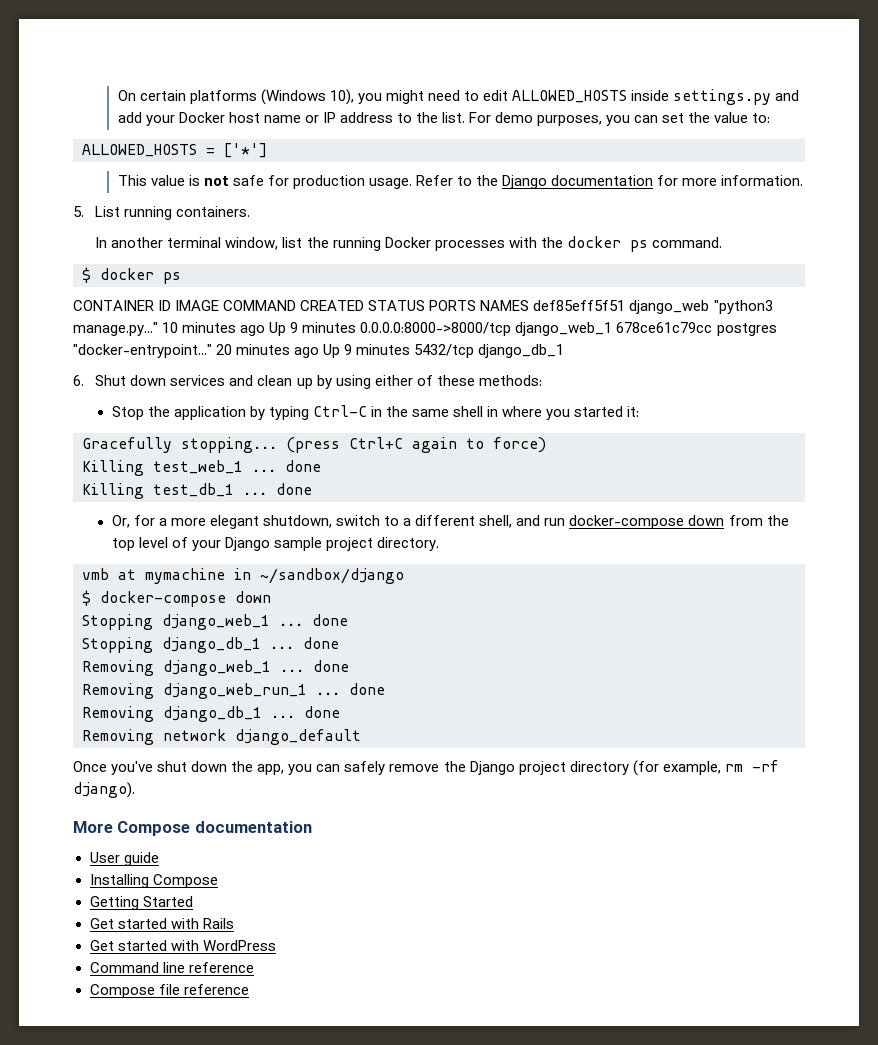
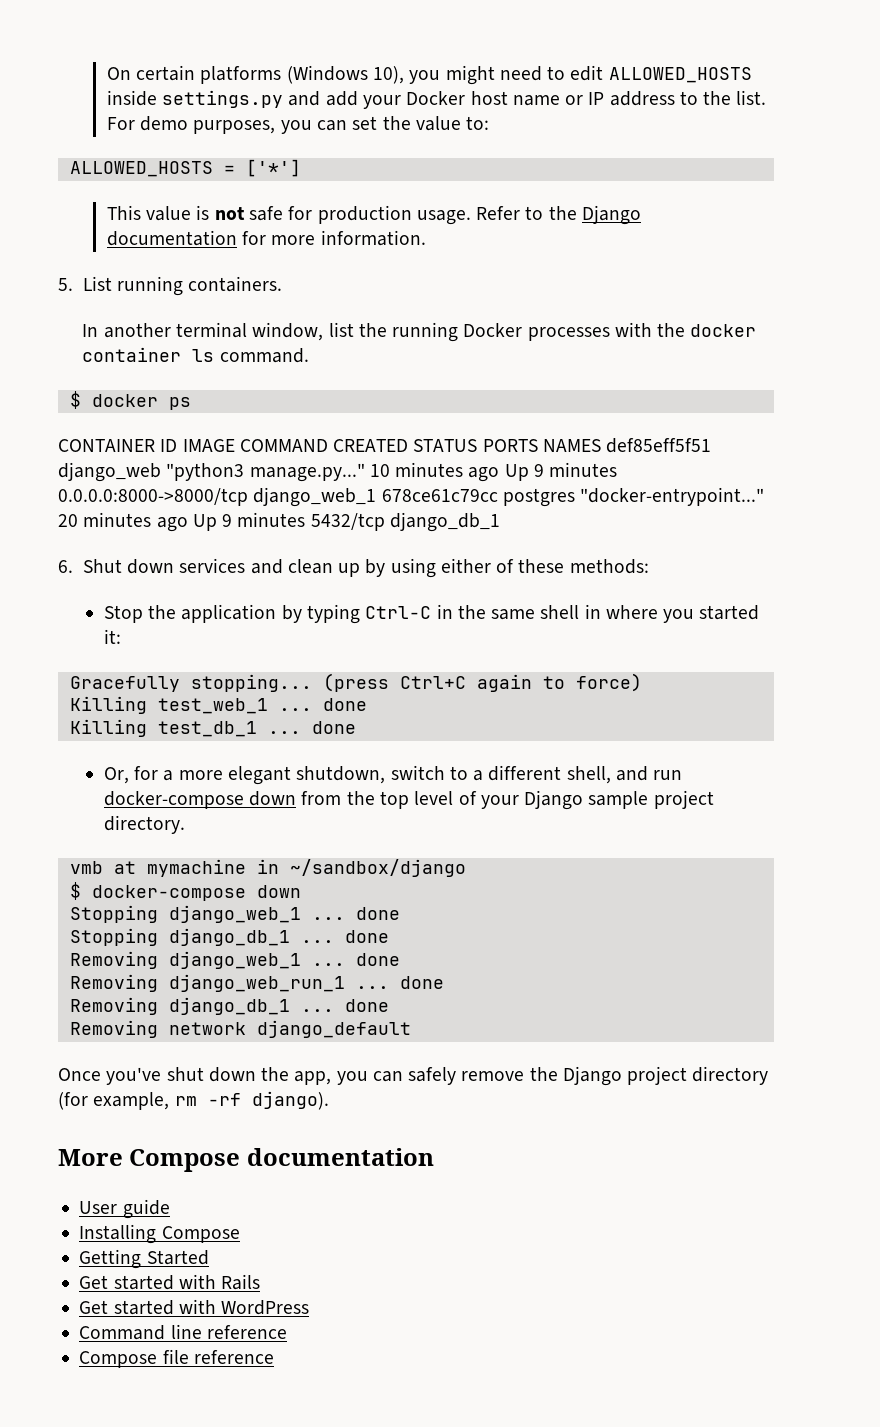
- In another terminal window, list the running Docker processes with the docker ps command.
+ In another terminal window, list the running Docker processes with the docker container ls command.

